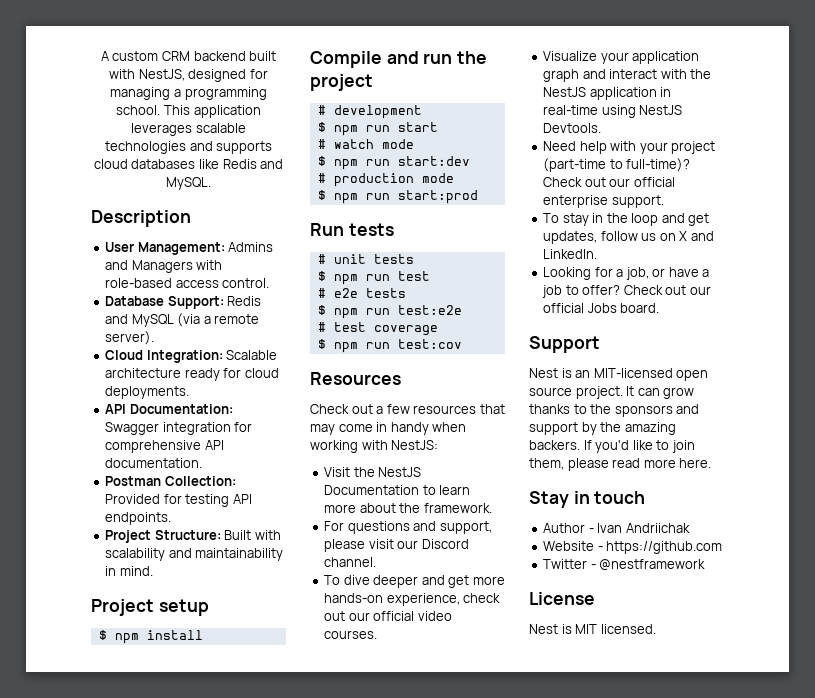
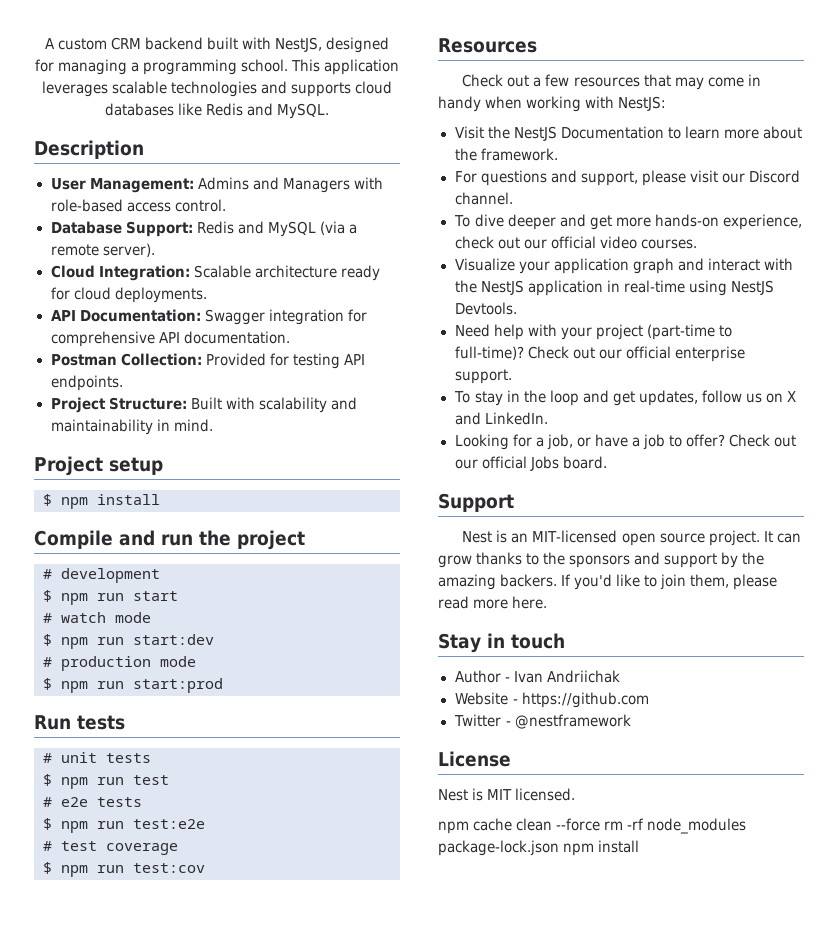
+ npm cache clean --force rm -rf node_modules package-lock.json npm install

